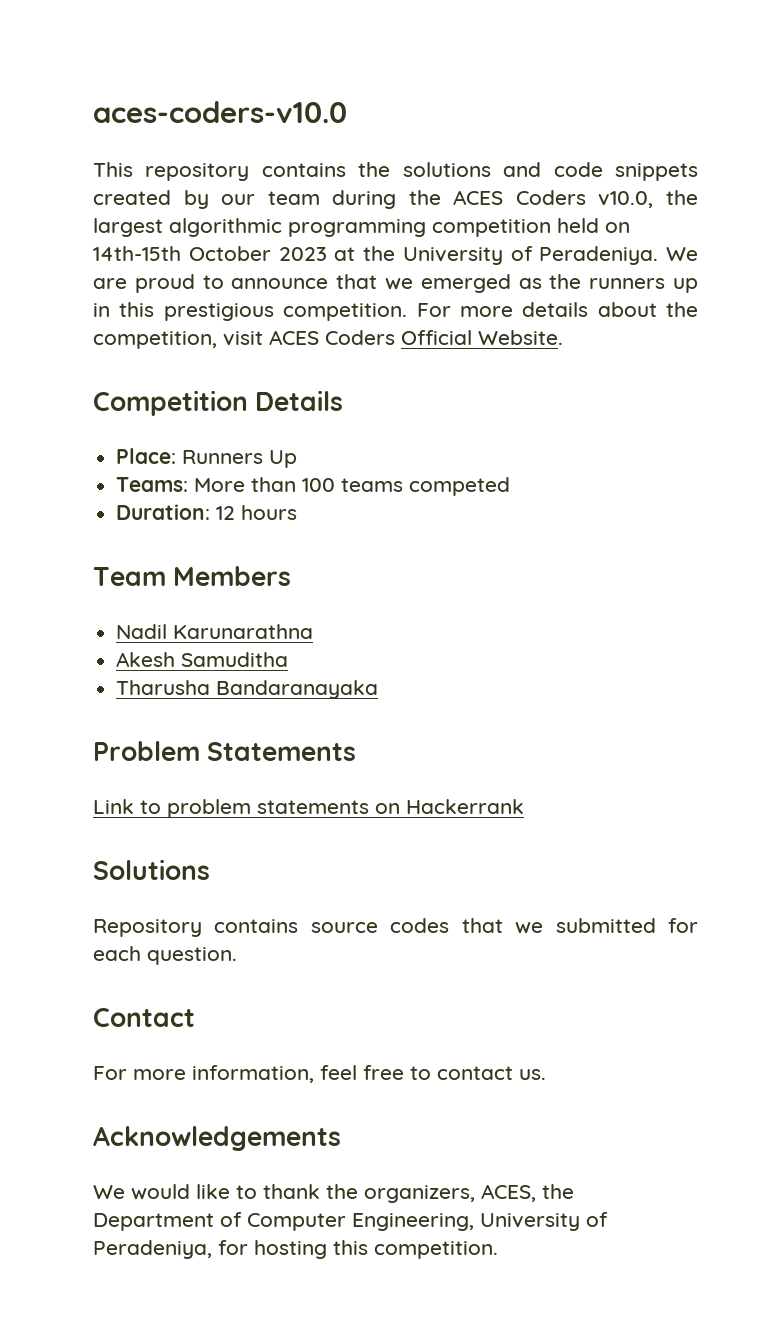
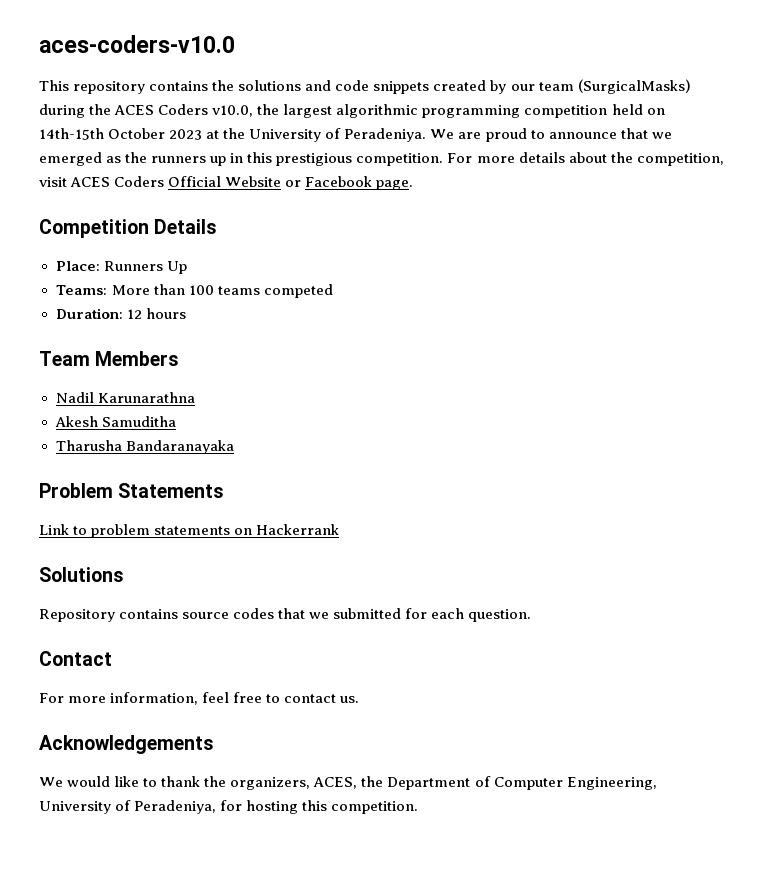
- This repository contains the solutions and code snippets created by our team during the ACES Coders v10.0, the largest algorithmic programming competition held on 14th-15th October 2023 at the University of Peradeniya.
+ This repository contains the solutions and code snippets created by our team (SurgicalMasks) during the ACES Coders v10.0, the largest algorithmic programming competition held on 14th-15th October 2023 at the University of Peradeniya.
- For more details about the competition, visit ACES Coders Official Website.
+ For more details about the competition, visit ACES Coders Official Website or Facebook page.

